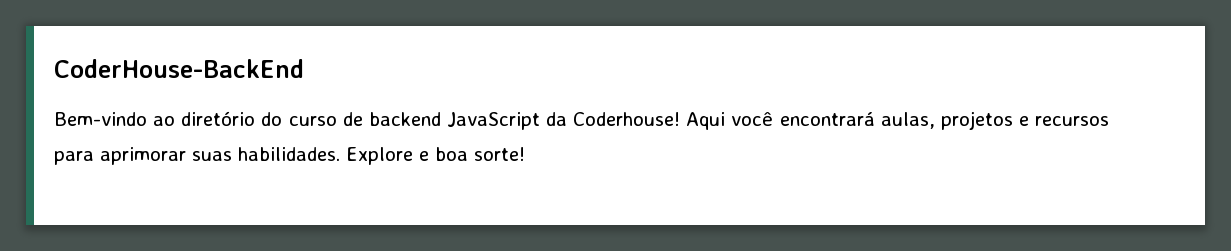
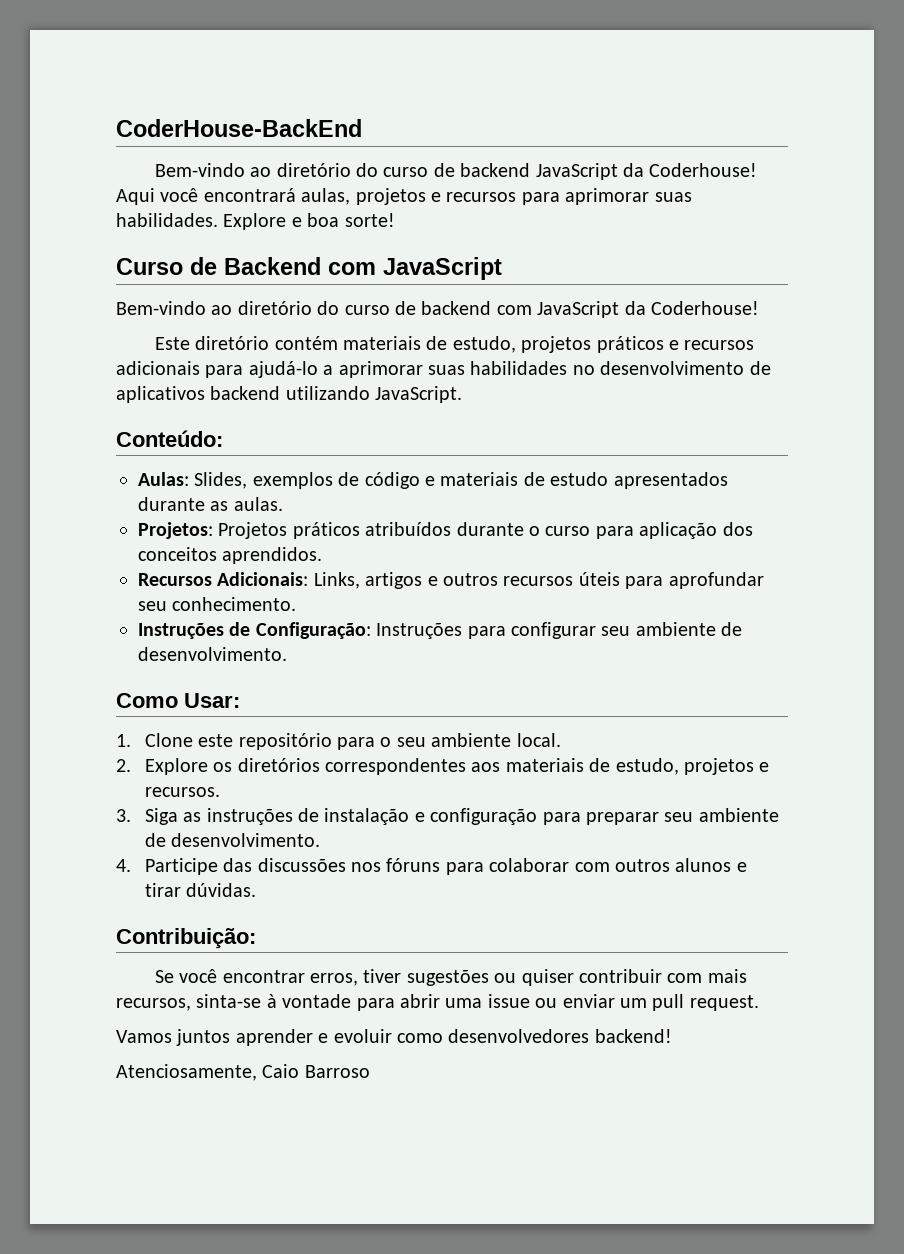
+ Curso de Backend com JavaScript
+ Bem-vindo ao diretório do curso de backend com JavaScript da Coderhouse!
+ Este diretório contém materiais de estudo, projetos práticos e recursos adicionais para ajudá-lo a aprimorar suas habilidades no desenvolvimento de aplicativos backend utilizando JavaScript.
+ Conteúdo:
+ Aulas: Slides, exemplos de código e materiais de estudo apresentados durante as aulas.
+ Projetos: Projetos práticos atribuídos durante o curso para aplicação dos conceitos aprendidos.
+ Recursos Adicionais: Links, artigos e outros recursos úteis para aprofundar seu conhecimento.
+ Instruções de Configuração: Instruções para configurar seu ambiente de desenvolvimento.
+ Como Usar:
+ 1. Clone este repositório para o seu ambiente local.
+ 2. Explore os diretórios correspondentes aos materiais de estudo, projetos e recursos.
+ 3. Siga as instruções de instalação e configuração para preparar seu ambiente de desenvolvimento.
+ 4. Participe das discussões nos fóruns para colaborar com outros alunos e tirar dúvidas.
+ Contribuição:
+ Se você encontrar erros, tiver sugestões ou quiser contribuir com mais recursos, sinta-se à vontade para abrir uma issue ou enviar um pull request.
+ Vamos juntos aprender e evoluir como desenvolvedores backend!
+ Atenciosamente, Caio Barroso

